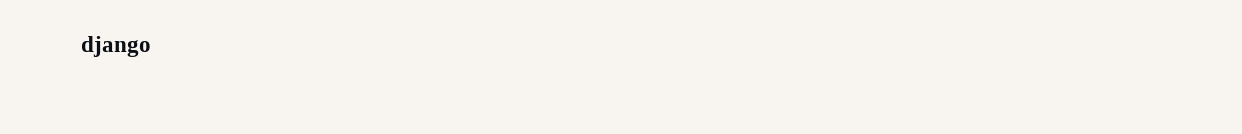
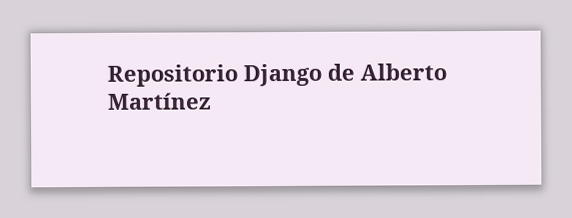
- django
+ Repositorio Django de Alberto Martínez

